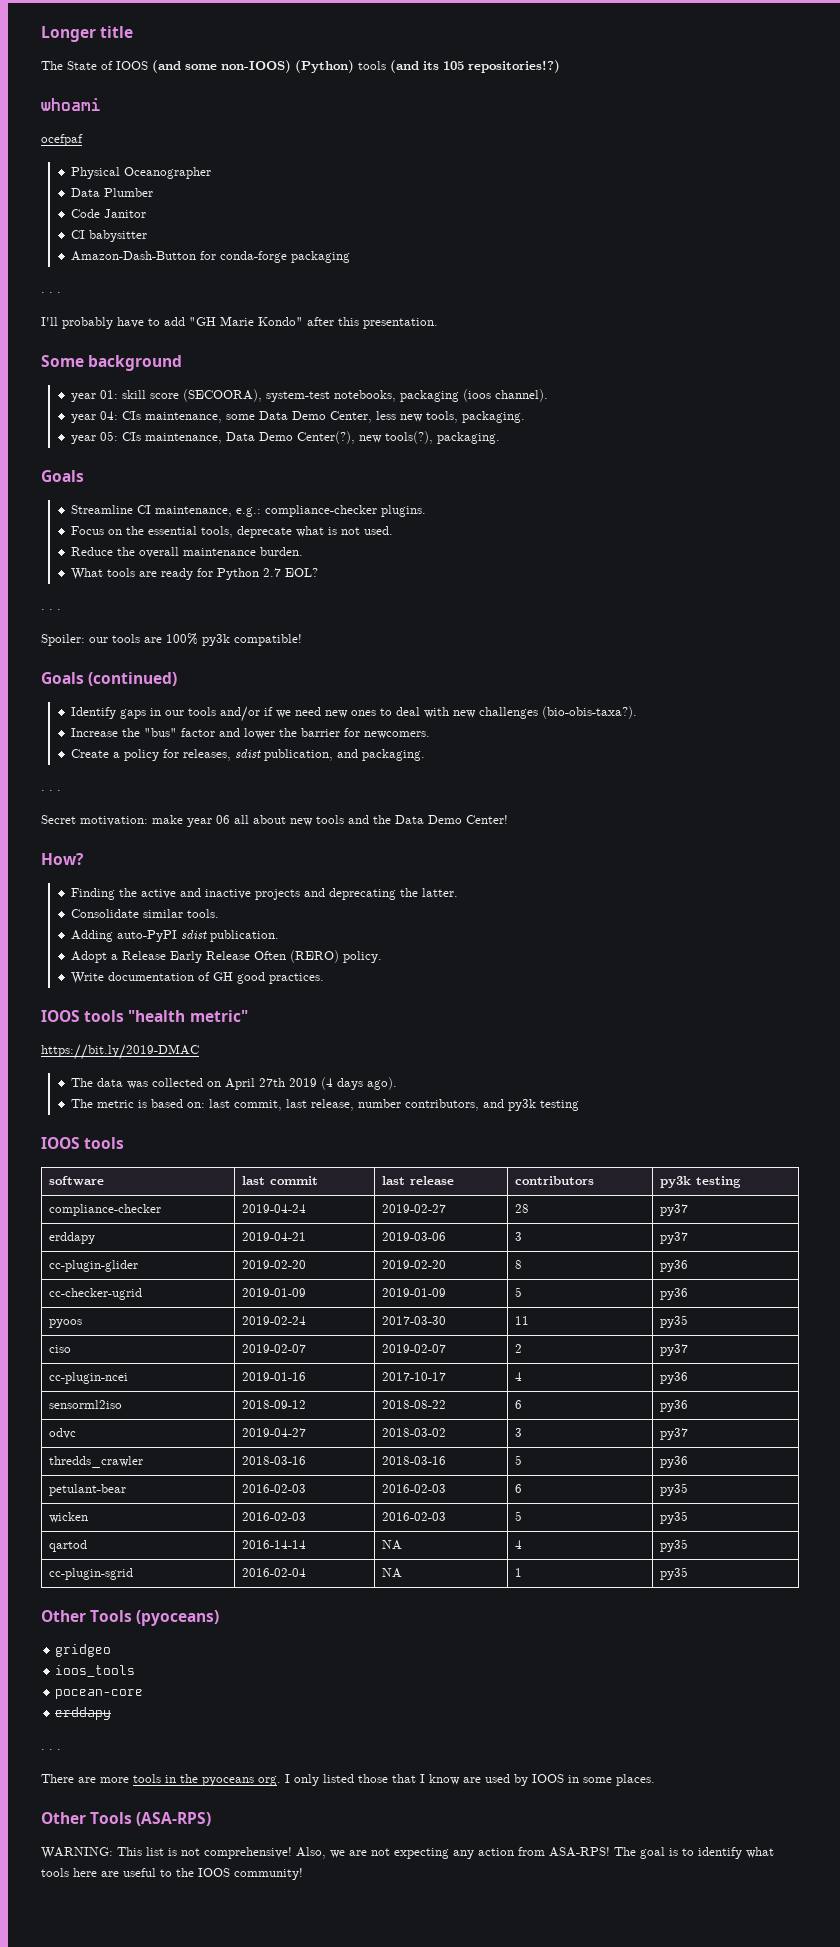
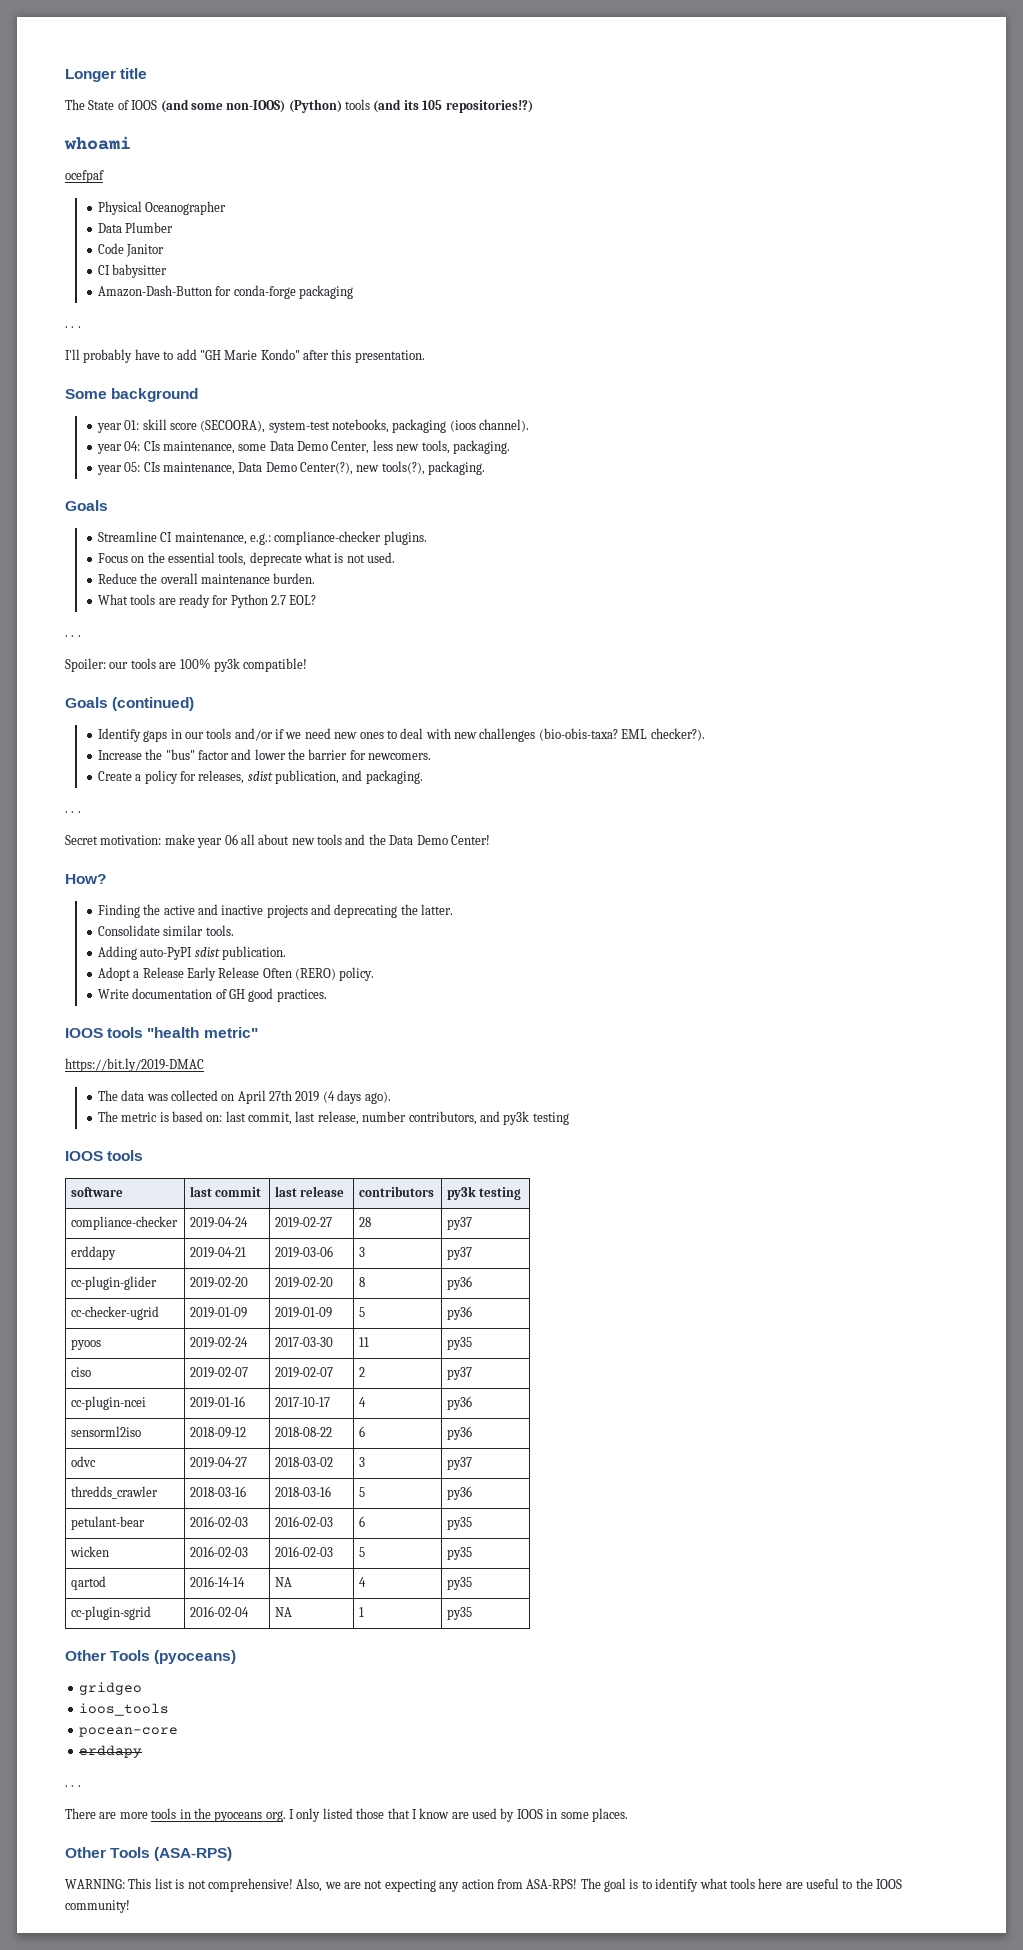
- Identify gaps in our tools and/or if we need new ones to deal with new challenges (bio-obis-taxa?).
+ Identify gaps in our tools and/or if we need new ones to deal with new challenges (bio-obis-taxa? EML checker?).

